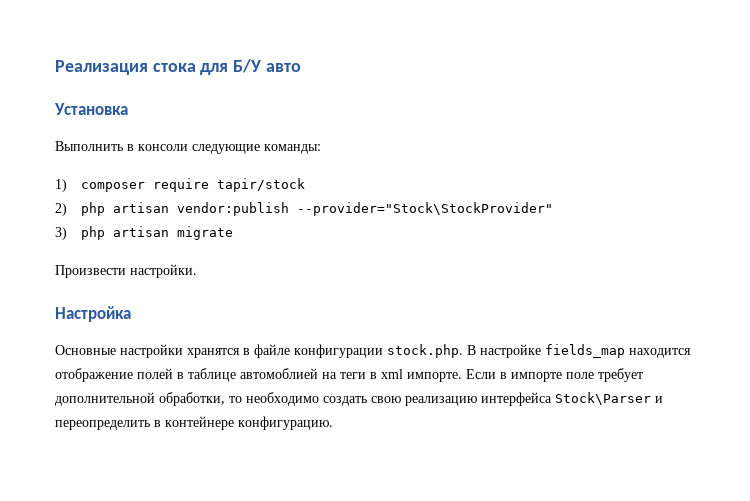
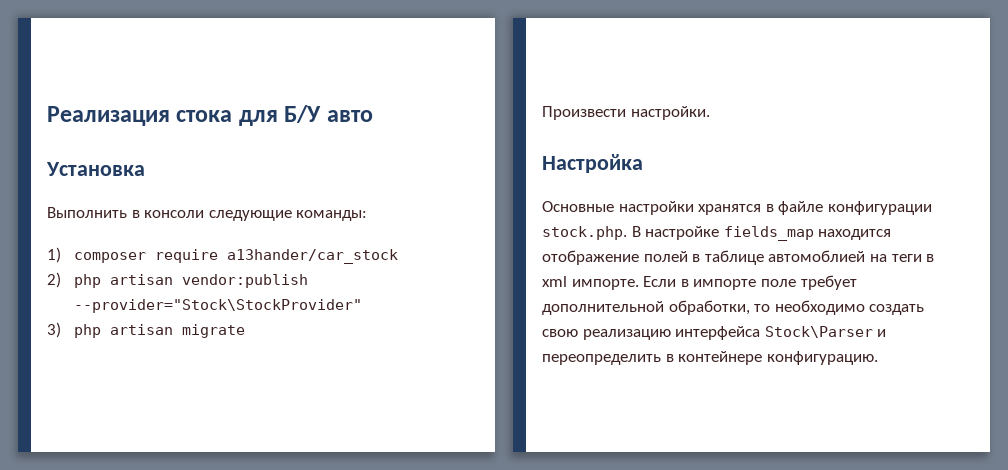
- 1) composer require tapir/stock
+ 1) composer require a13hander/car_stock

